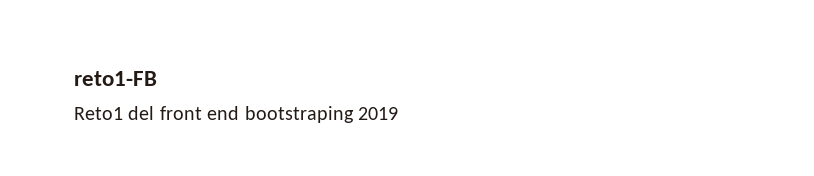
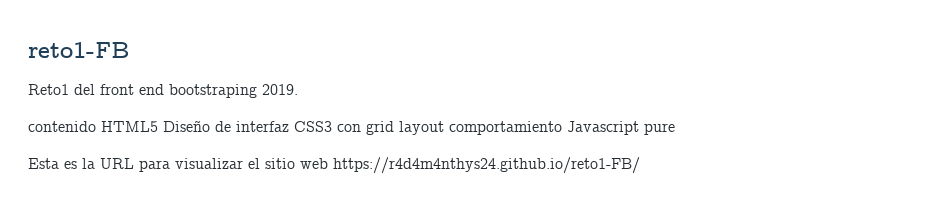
- Reto1 del front end bootstraping 2019
+ Reto1 del front end bootstraping 2019.
+ contenido HTML5 Diseño de interfaz CSS3 con grid layout comportamiento Javascript pure
+ Esta es la URL para visualizar el sitio web https://r4d4m4nthys24.github.io/reto1-FB/

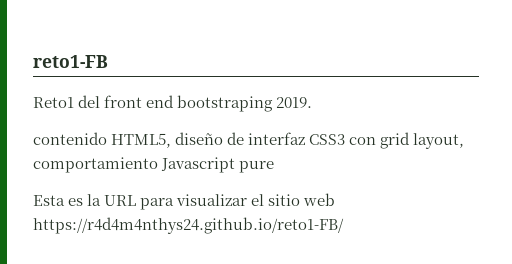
- contenido HTML5 Diseño de interfaz CSS3 con grid layout comportamiento Javascript pure
+ contenido HTML5, diseño de interfaz CSS3 con grid layout, comportamiento Javascript pure

